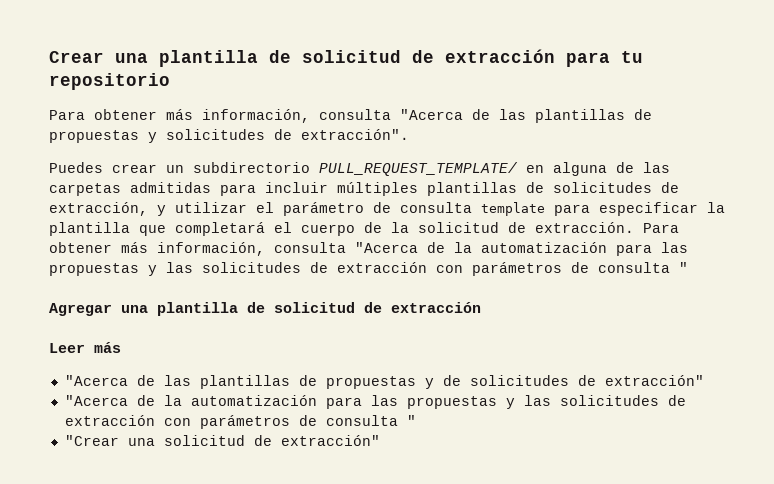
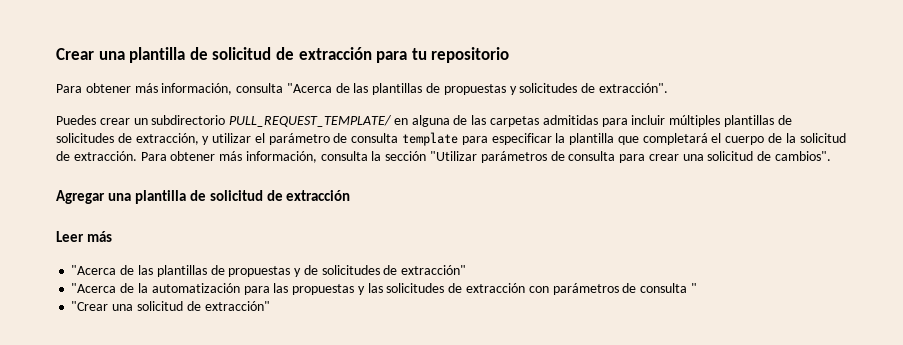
- Para obtener más información, consulta "Acerca de la automatización para las propuestas y las solicitudes de extracción con parámetros de consulta "
+ Para obtener más información, consulta la sección "Utilizar parámetros de consulta para crear una solicitud de cambios".

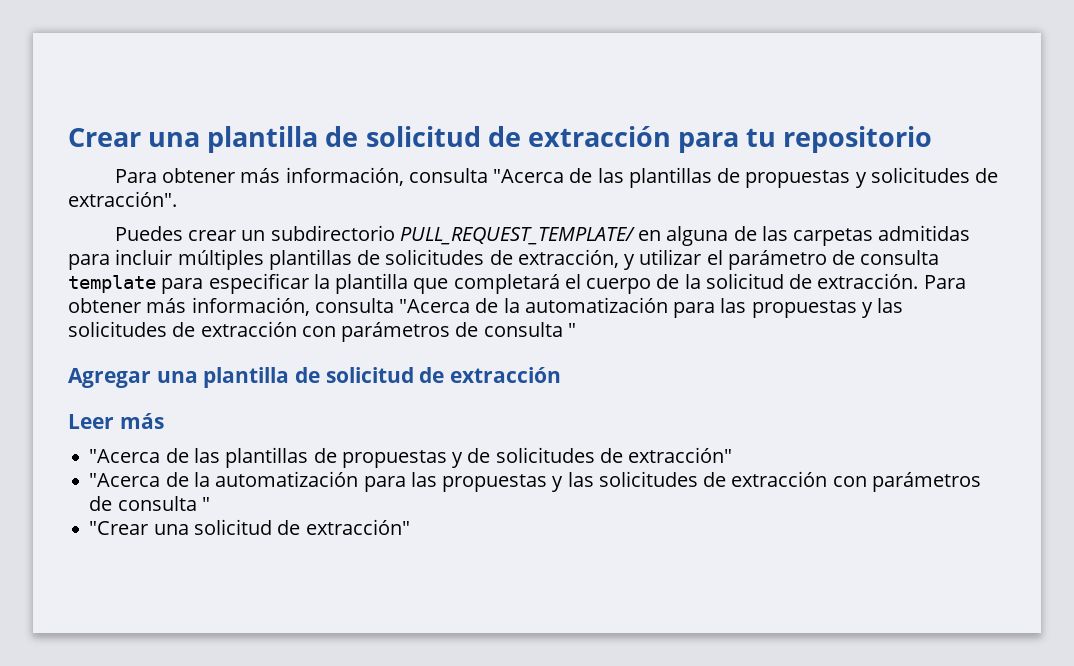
- Para obtener más información, consulta la sección "Utilizar parámetros de consulta para crear una solicitud de cambios".
+ Para obtener más información, consulta "Acerca de la automatización para las propuestas y las solicitudes de extracción con parámetros de consulta "

